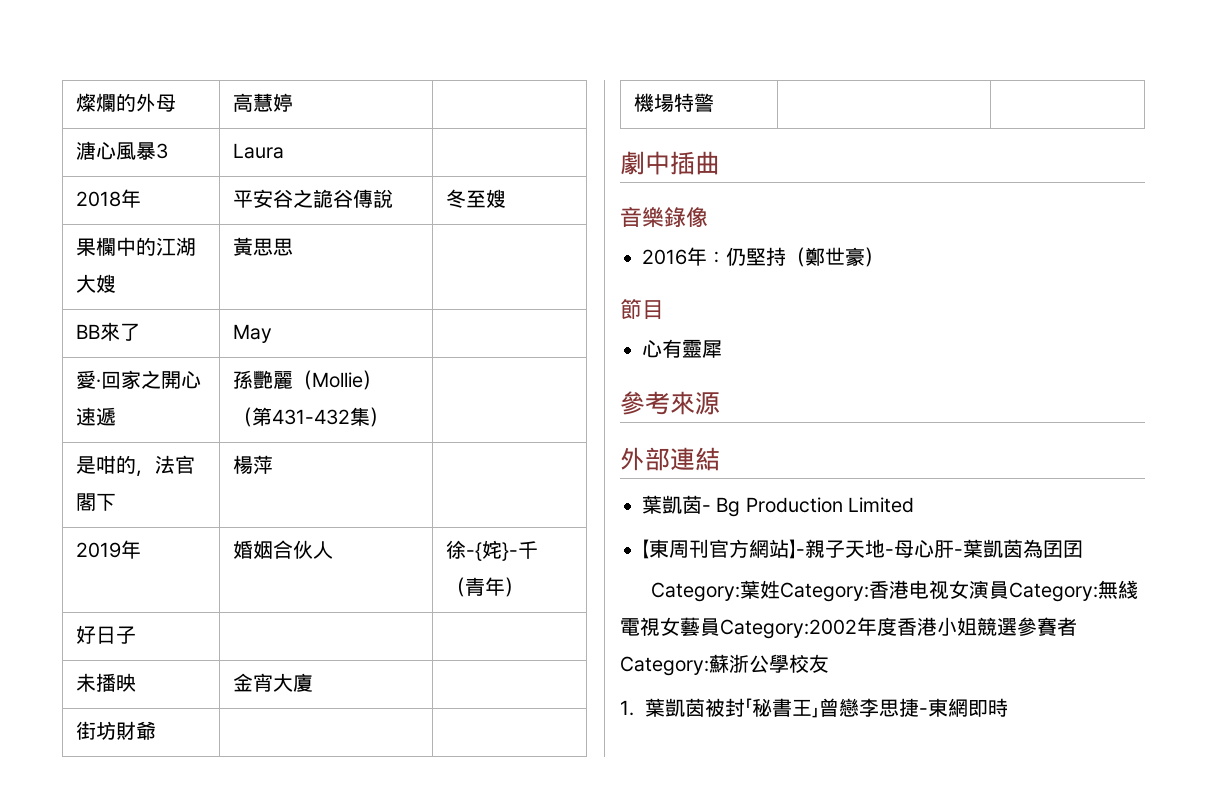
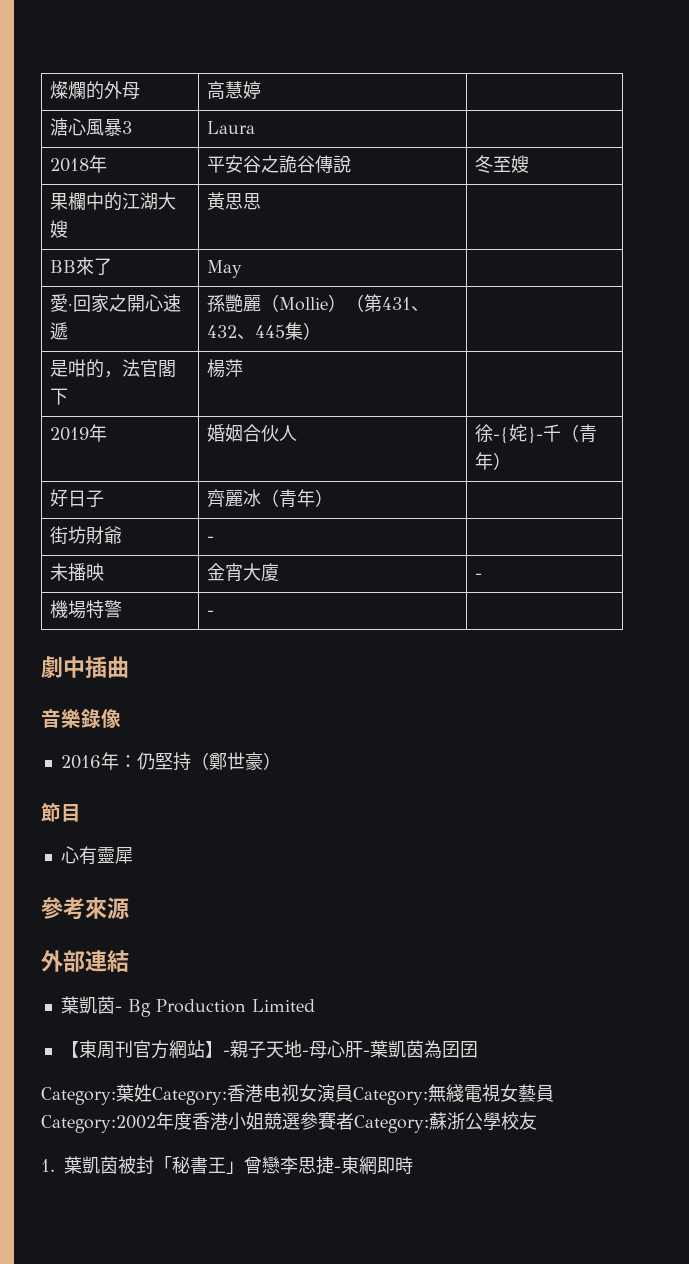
- 愛·回家之開心速遞 | 孫艷麗（Mollie）（第431-432集） |
+ 愛·回家之開心速遞 | 孫艷麗（Mollie）（第431、432、445集） |
- 好日子 | |
+ 好日子 | 齊麗冰（青年） |
+ 街坊財爺 | - |
- 未播映 | 金宵大廈 |
- 街坊財爺 | |
+ 未播映 | 金宵大廈 | -
- 機場特警 | |
+ 機場特警 | - |

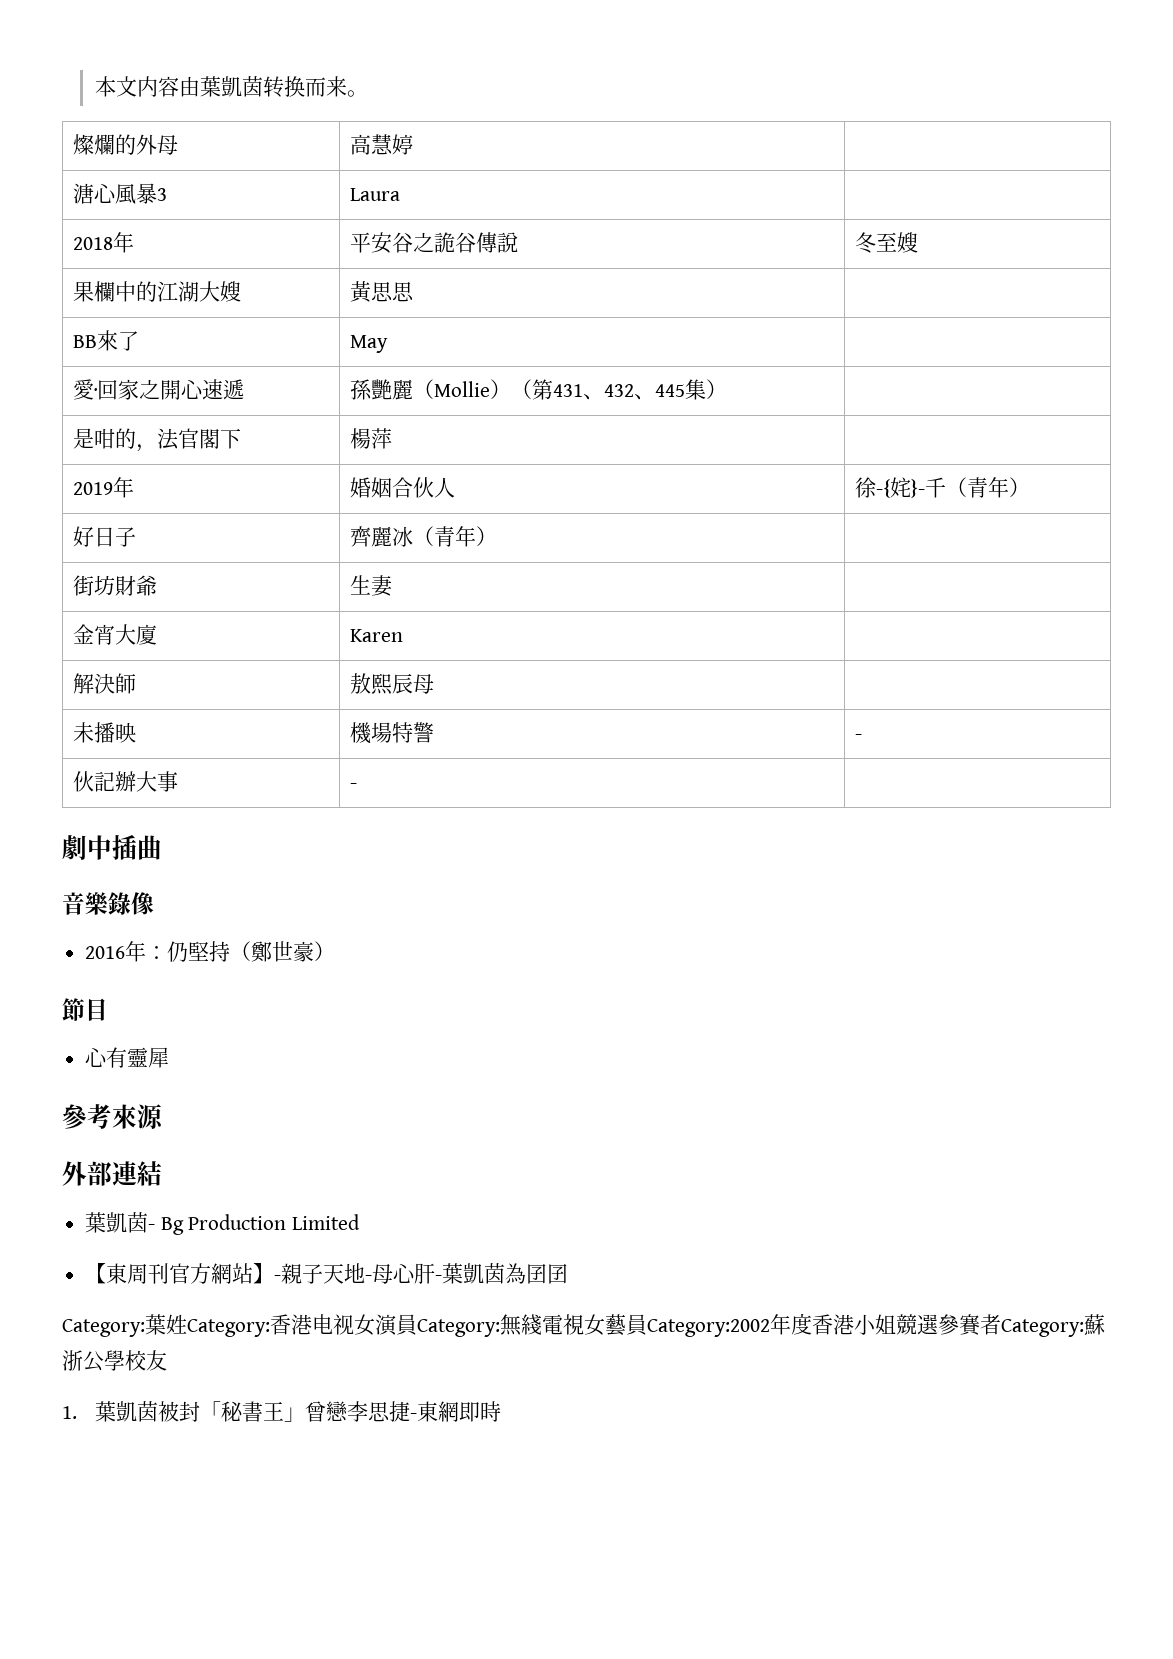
+ 本文内容由葉凱茵转换而来。
- 街坊財爺 | - |
+ 街坊財爺 | 生妻 |
+ 金宵大廈 | Karen |
+ 解決師 | 敖熙辰母 |
- 未播映 | 金宵大廈 | -
- 機場特警 | - |
+ 未播映 | 機場特警 | -
+ 伙記辦大事 | - |

